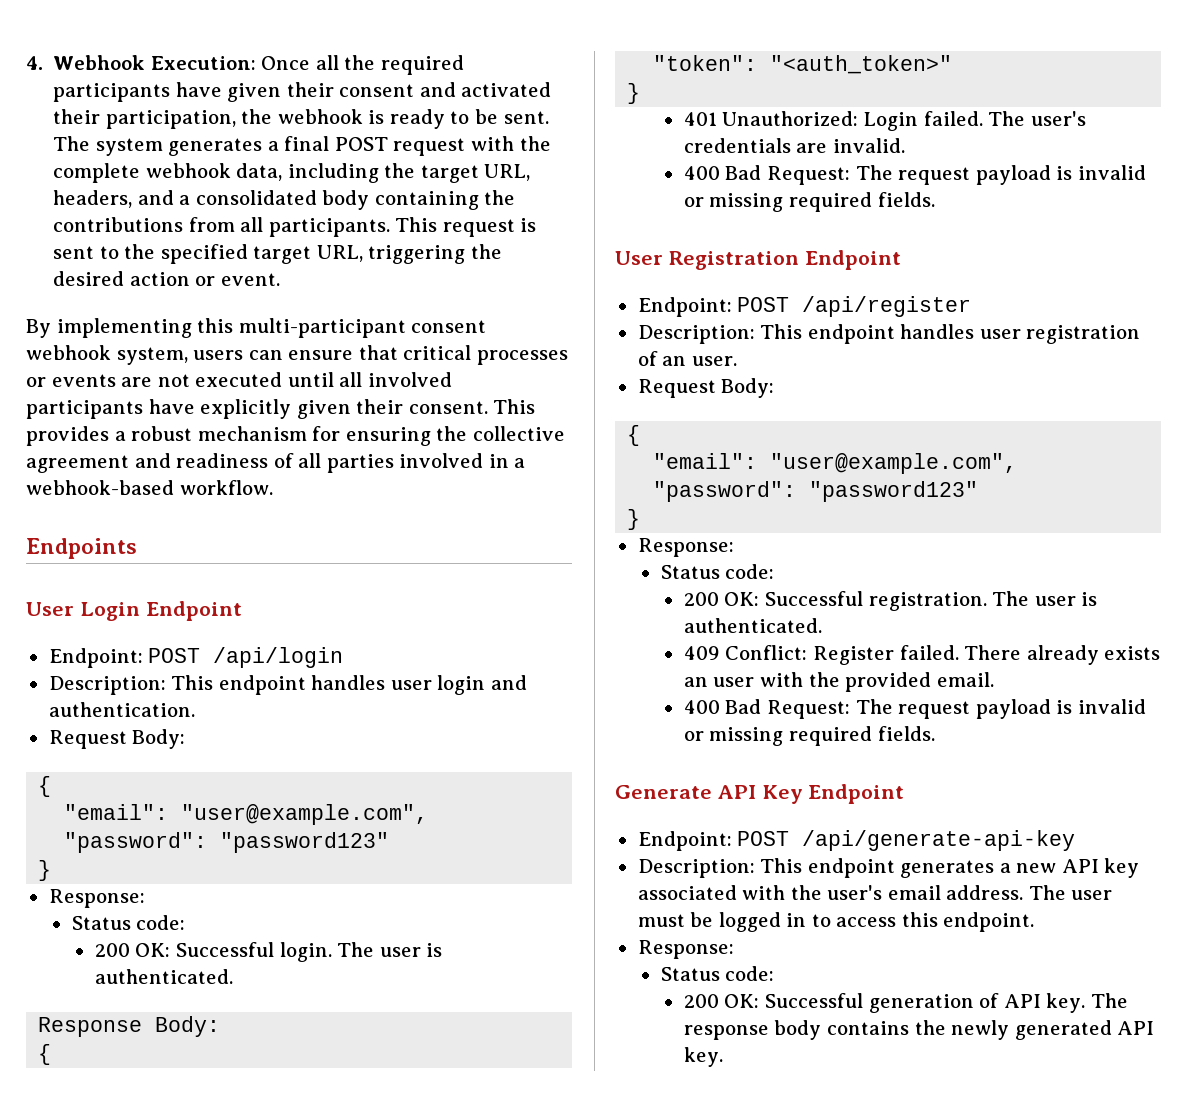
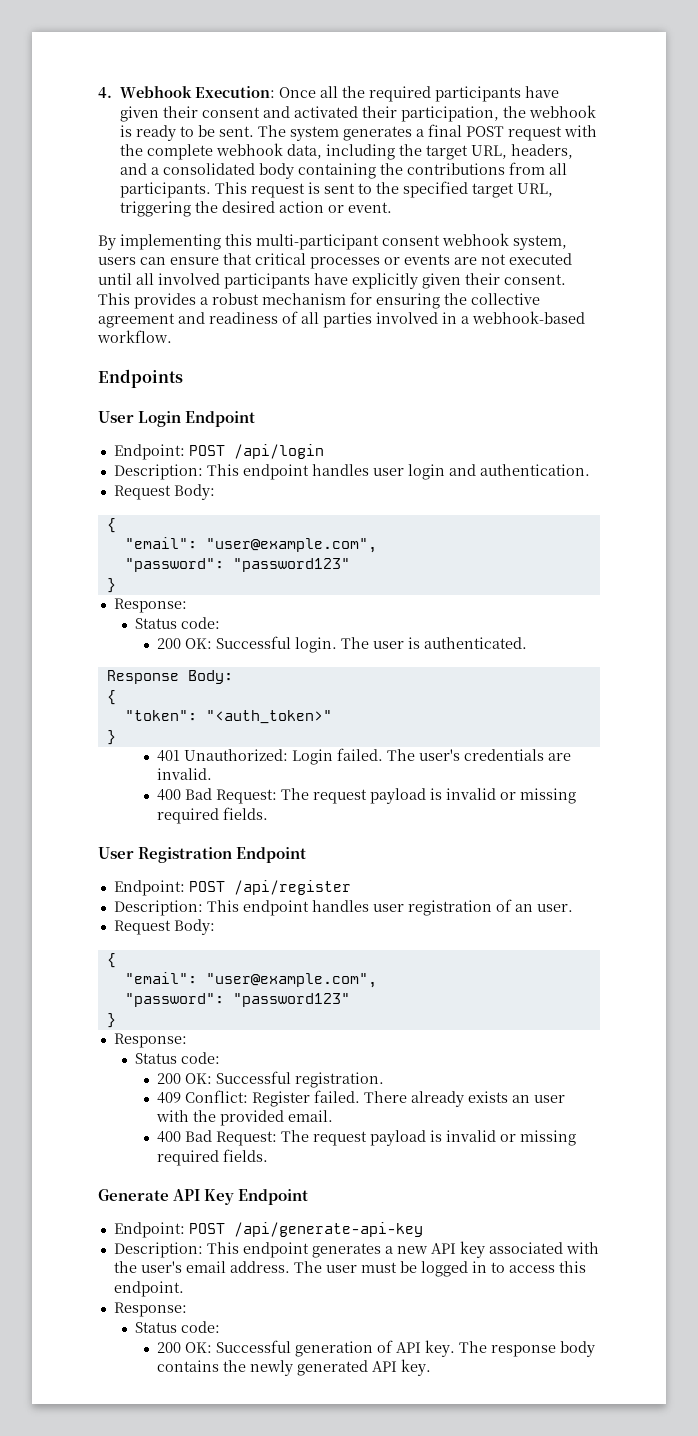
- 200 OK: Successful registration. The user is authenticated.
+ 200 OK: Successful registration.

